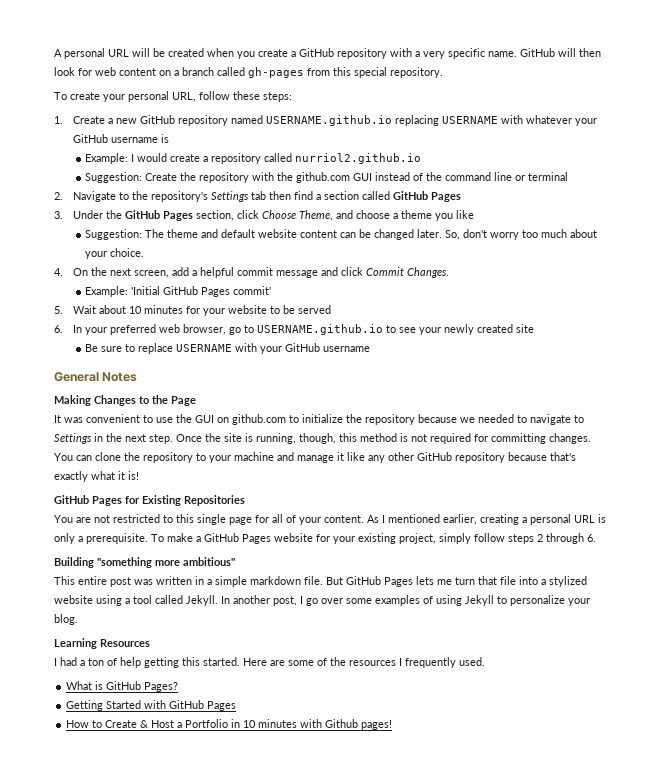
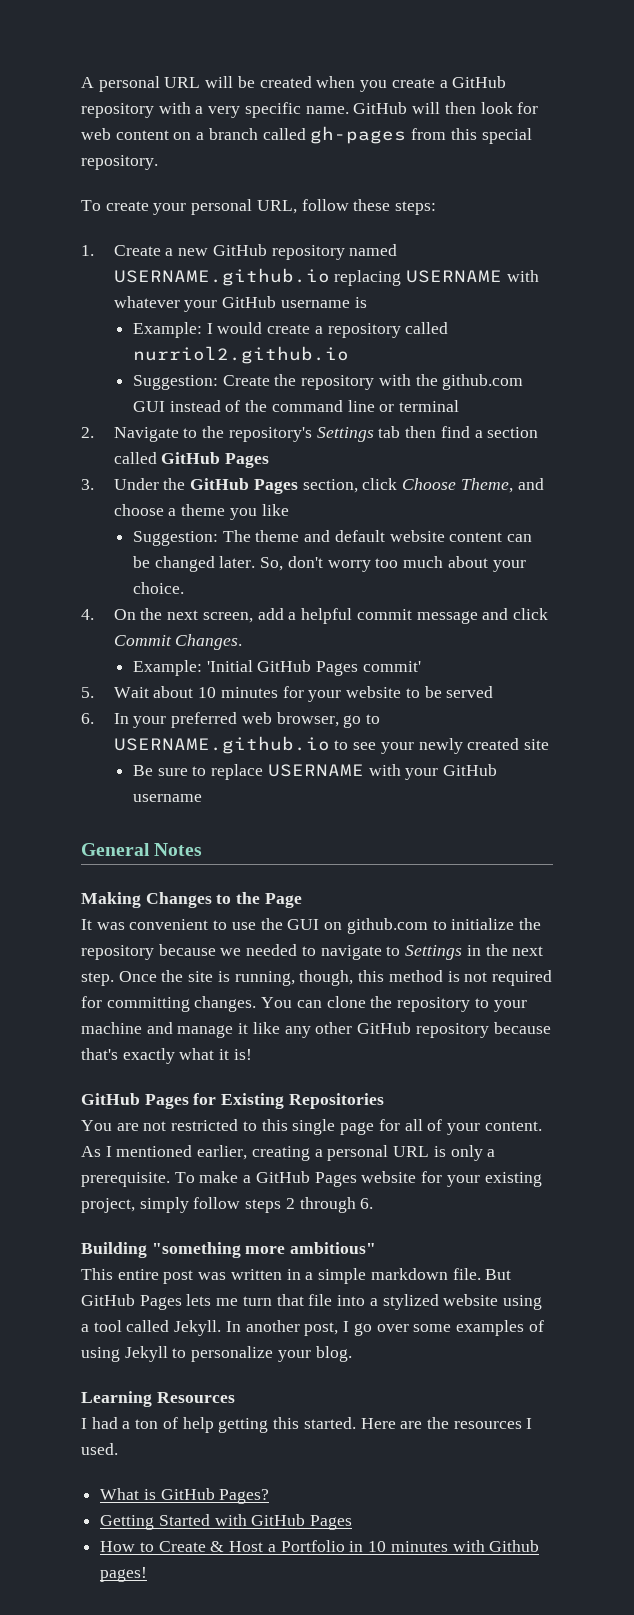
- Here are some of the resources I frequently used.
+ Here are the resources I used.

